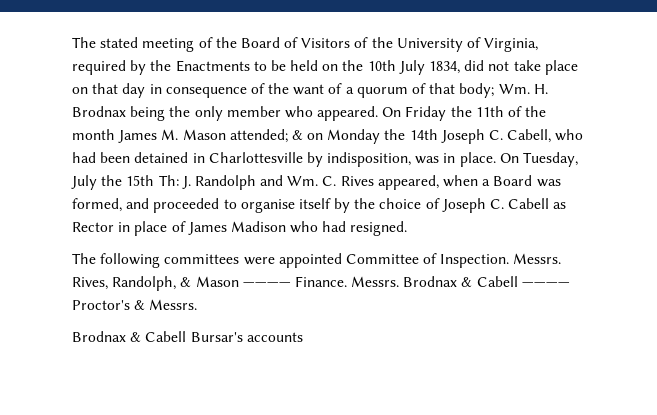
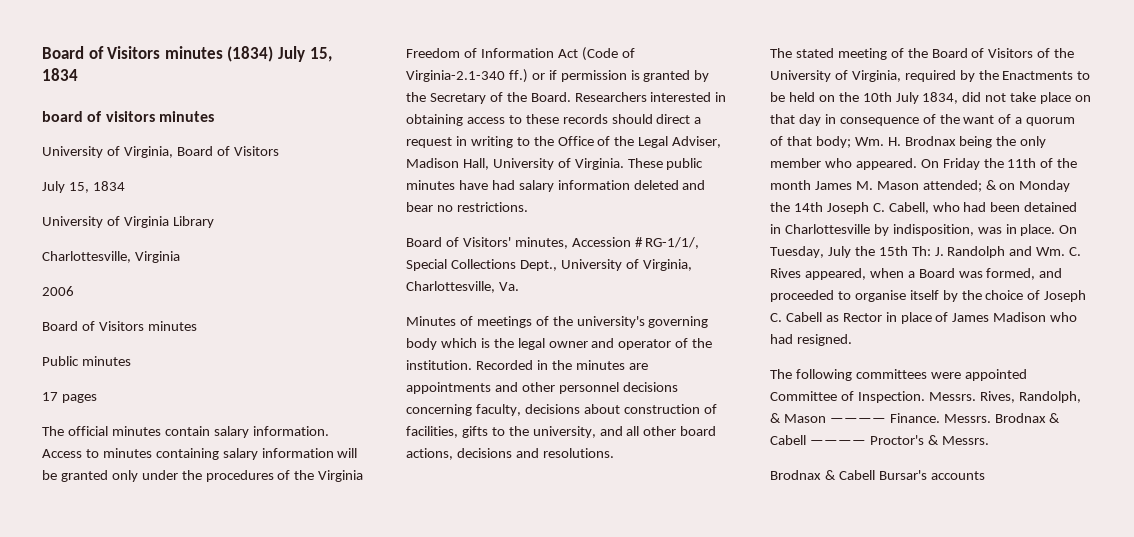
+ Board of Visitors minutes (1834) July 15, 1834
+ board of visitors minutes
+ University of Virginia, Board of Visitors
+ July 15, 1834
+ University of Virginia Library
+ Charlottesville, Virginia
+ 2006
+ Board of Visitors minutes
+ Public minutes
+ 17 pages
+ The official minutes contain salary information. Access to minutes containing salary information will be granted only under the procedures of the Virginia Freedom of Information Act (Code of Virginia-2.1-340 ff.) or if permission is granted by the Secretary of the Board. Researchers interested in obtaining access to these records should direct a request in writing to the Office of the Legal Adviser, Madison Hall, University of Virginia. These public minutes have had salary information deleted and bear no restrictions.
+ Board of Visitors' minutes, Accession # RG-1/1/, Special Collections Dept., University of Virginia, Charlottesville, Va.
+ Minutes of meetings of the university's governing body which is the legal owner and operator of the institution. Recorded in the minutes are appointments and other personnel decisions concerning faculty, decisions about construction of facilities, gifts to the university, and all other board actions, decisions and resolutions.

